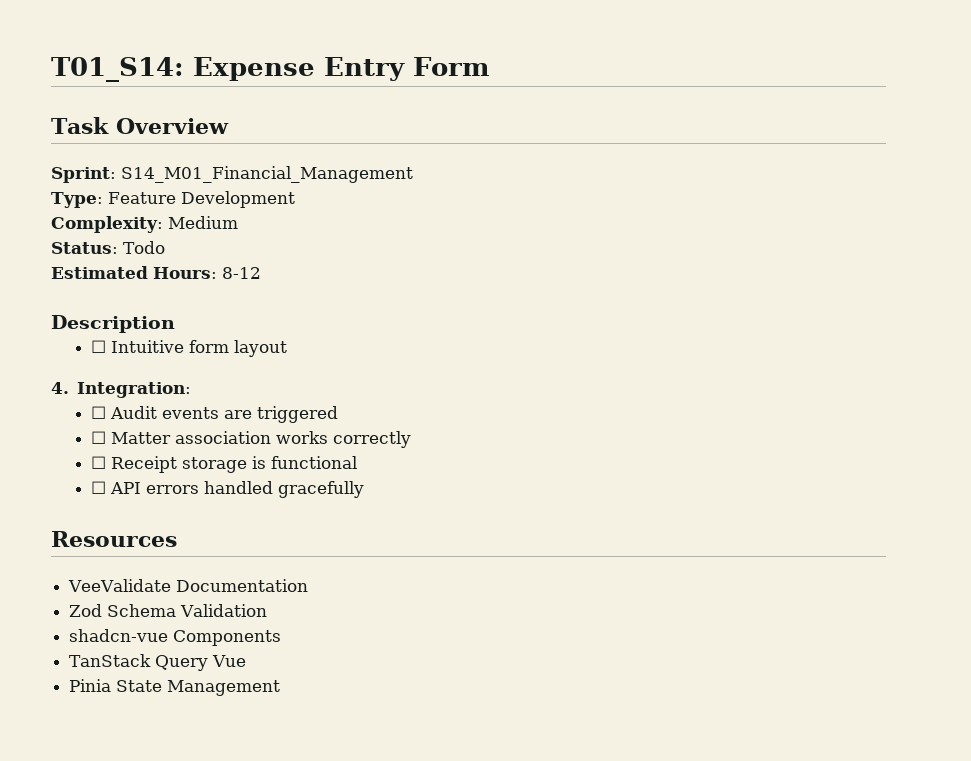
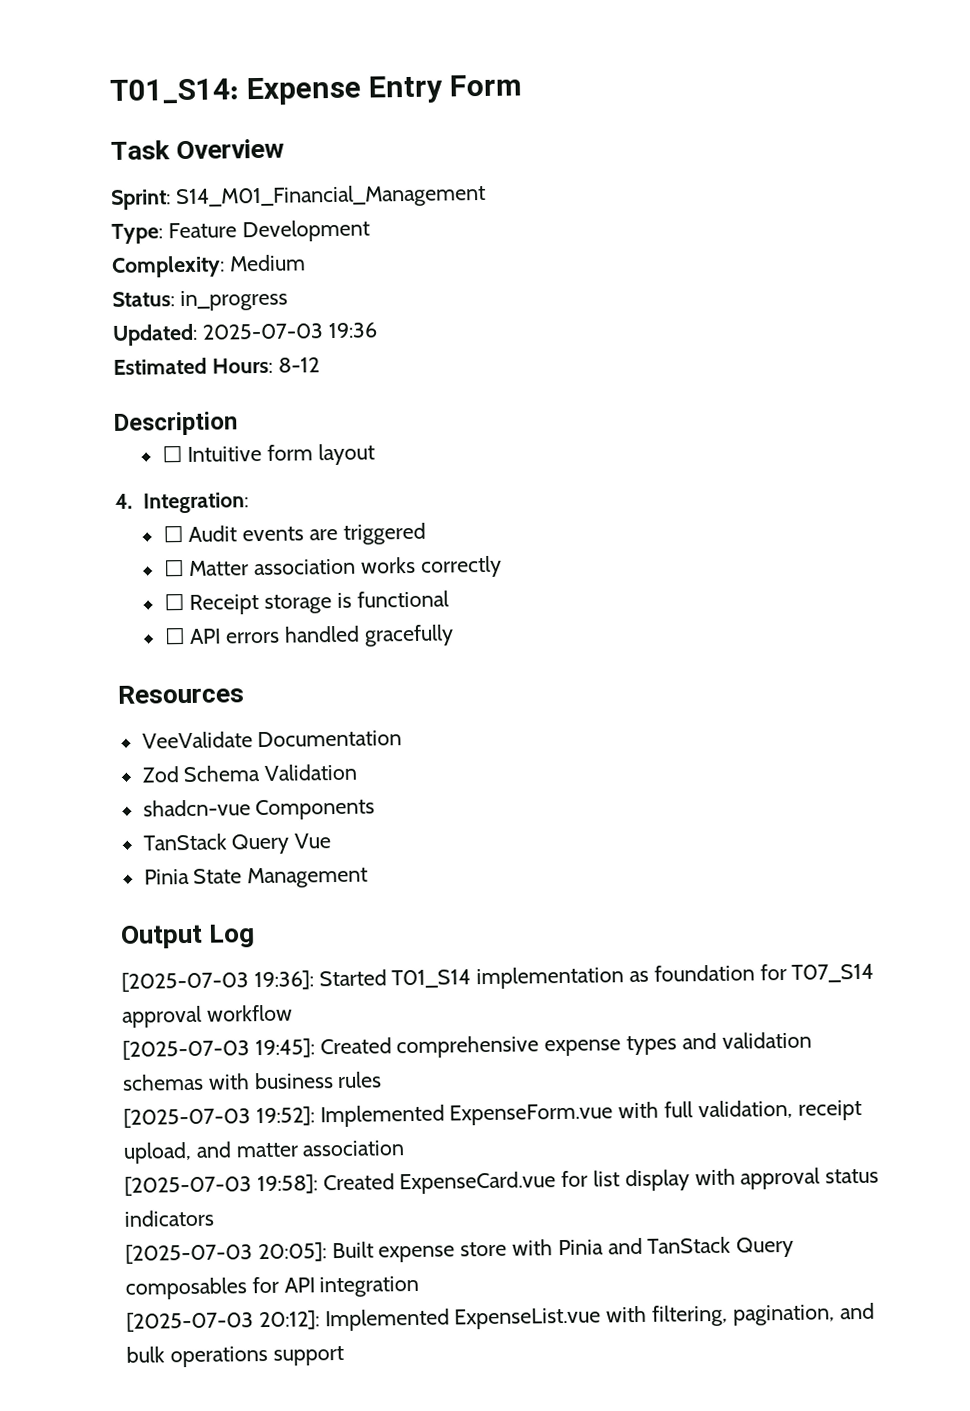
- Status: Todo
+ Status: in_progress
+ Updated: 2025-07-03 19:36
+ Output Log
+ [2025-07-03 19:36]: Started T01_S14 implementation as foundation for T07_S14 approval workflow
+ [2025-07-03 19:45]: Created comprehensive expense types and validation schemas with business rules
+ [2025-07-03 19:52]: Implemented ExpenseForm.vue with full validation, receipt upload, and matter association
+ [2025-07-03 19:58]: Created ExpenseCard.vue for list display with approval status indicators
+ [2025-07-03 20:05]: Built expense store with Pinia and TanStack Query composables for API integration
+ [2025-07-03 20:12]: Implemented ExpenseList.vue with filtering, pagination, and bulk operations support

